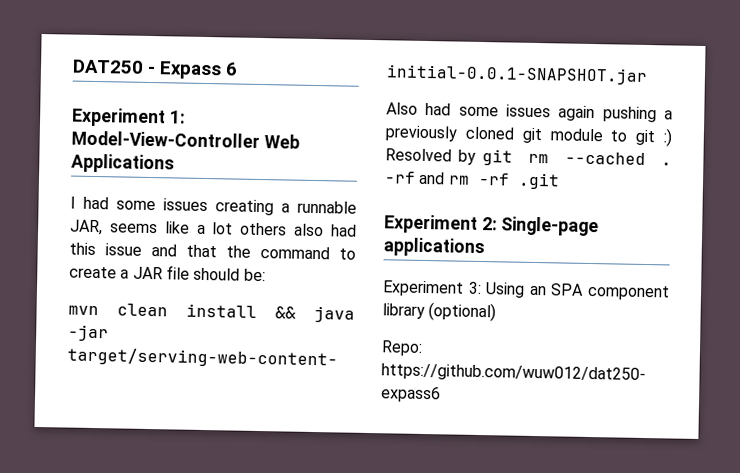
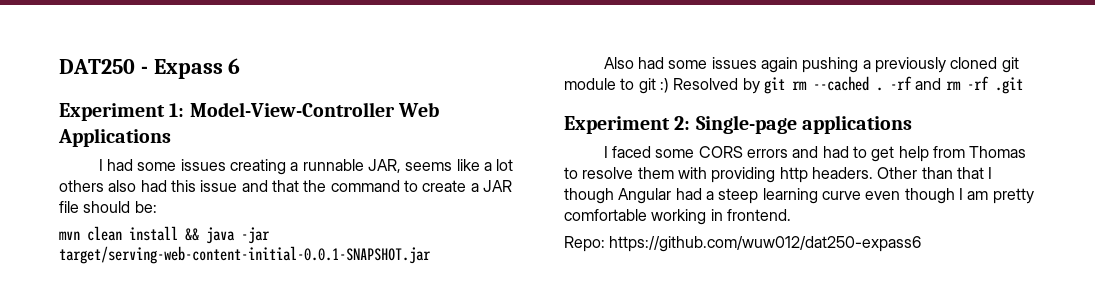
- Experiment 3: Using an SPA component library (optional)
+ I faced some CORS errors and had to get help from Thomas to resolve them with providing http headers. Other than that I though Angular had a steep learning curve even though I am pretty comfortable working in frontend.

